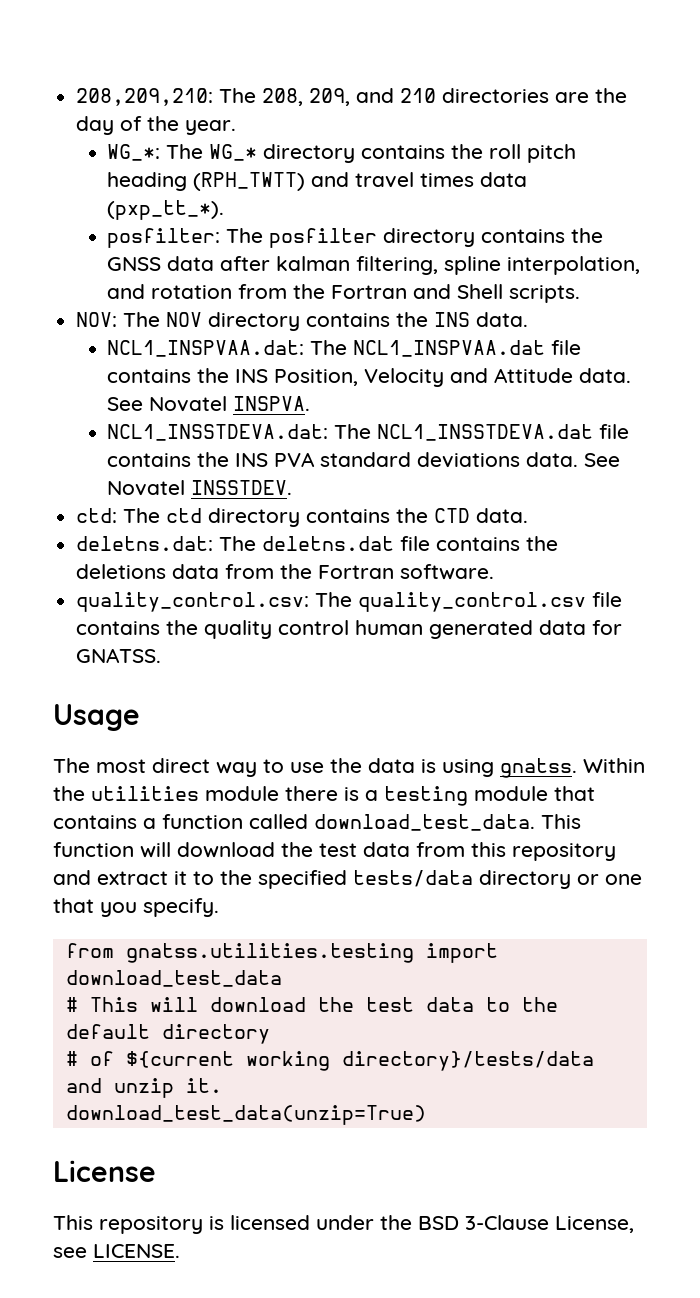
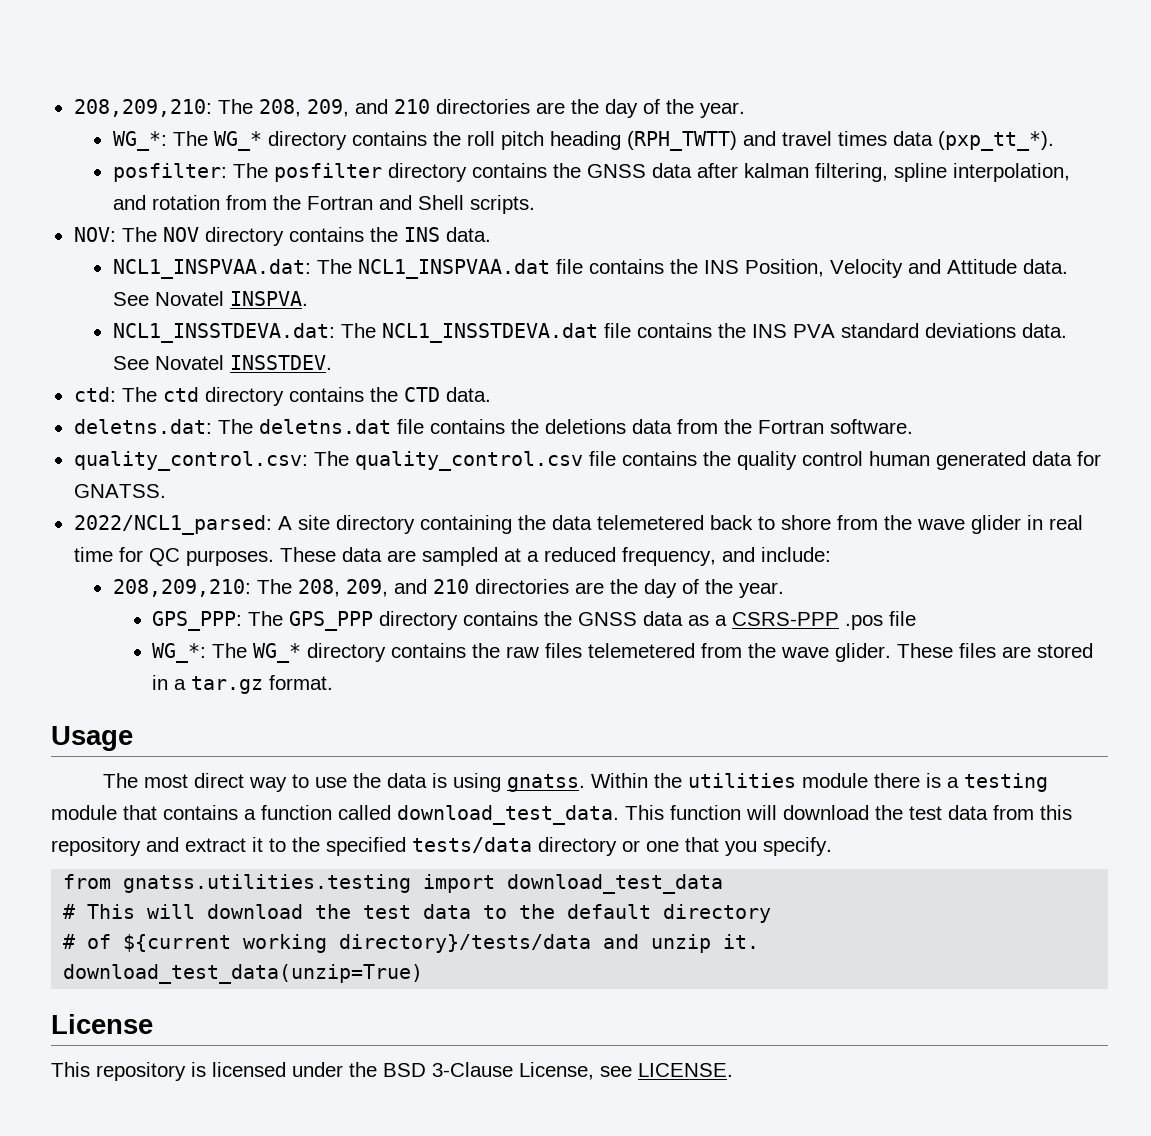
+ 2022/NCL1_parsed: A site directory containing the data telemetered back to shore from the wave glider in real time for QC purposes. These data are sampled at a reduced frequency, and include:
+ 208,209,210: The 208, 209, and 210 directories are the day of the year.
+ GPS_PPP: The GPS_PPP directory contains the GNSS data as a CSRS-PPP .pos file
+ WG_*: The WG_* directory contains the raw files telemetered from the wave glider. These files are stored in a tar.gz format.

